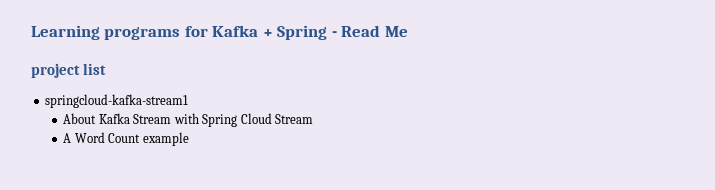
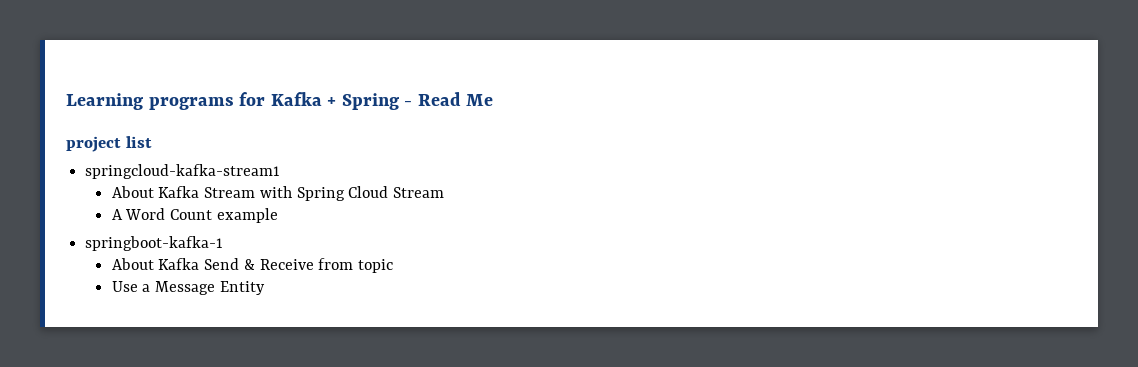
+ springboot-kafka-1
+ About Kafka Send & Receive from topic
+ Use a Message Entity

